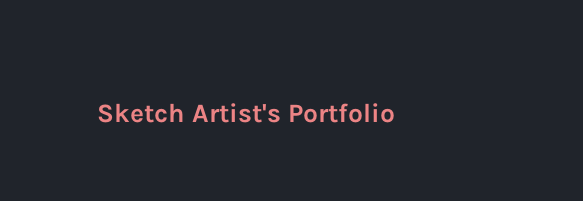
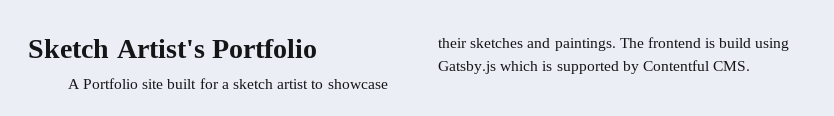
+ A Portfolio site built for a sketch artist to showcase their sketches and paintings. The frontend is build using Gatsby.js which is supported by Contentful CMS.

